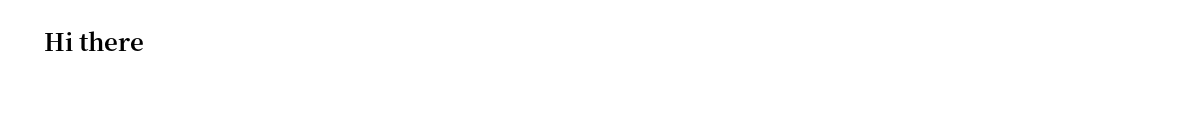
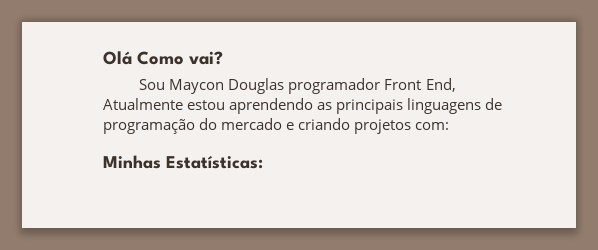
- Hi there
+ Olá Como vai?
+ Sou Maycon Douglas programador Front End, Atualmente estou aprendendo as principais linguagens de programação do mercado e criando projetos com:
+ Minhas Estatísticas:

